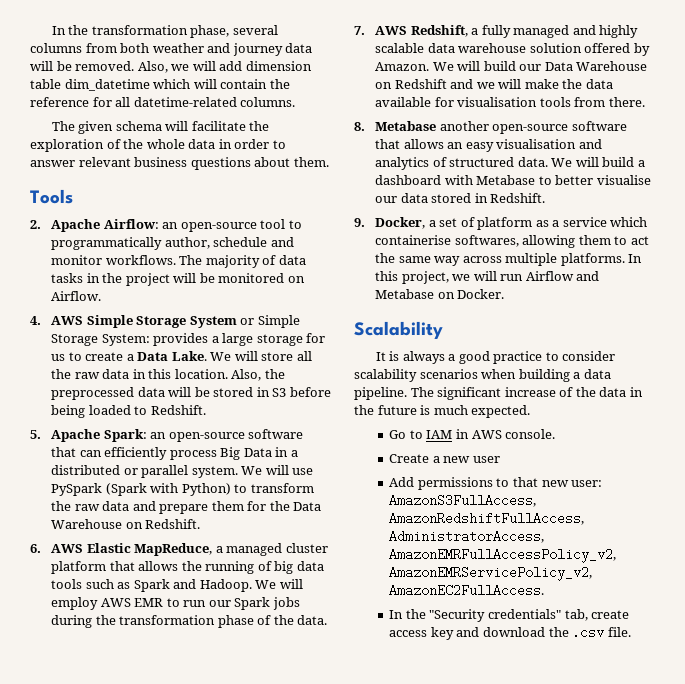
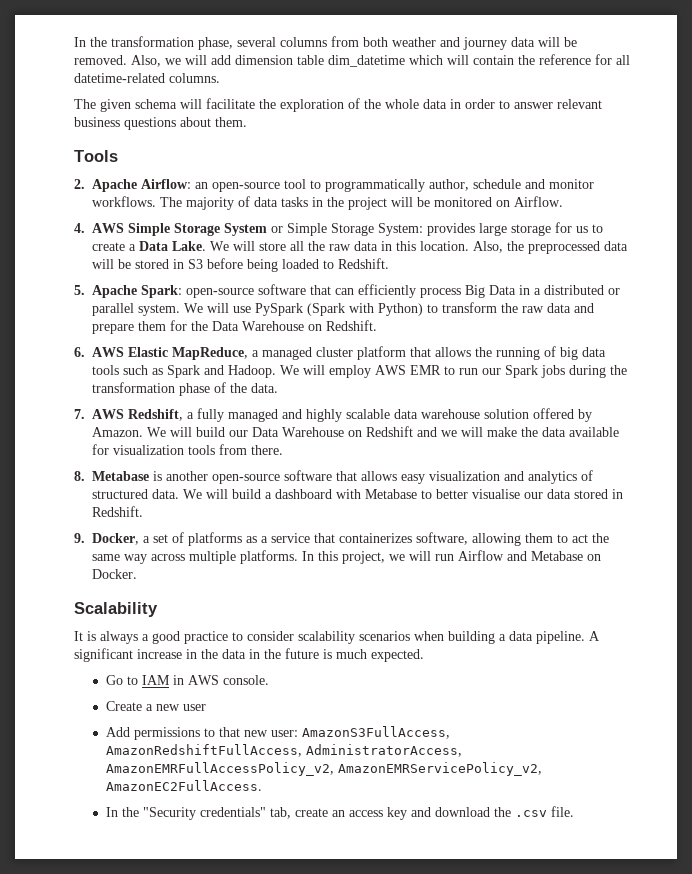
- 4. AWS Simple Storage System or Simple Storage System: provides a large storage for us to create a Data Lake.
+ 4. AWS Simple Storage System or Simple Storage System: provides large storage for us to create a Data Lake.
- 5. Apache Spark: an open-source software that can efficiently process Big Data in a distributed or parallel system.
+ 5. Apache Spark: open-source software that can efficiently process Big Data in a distributed or parallel system.
- We will build our Data Warehouse on Redshift and we will make the data available for visualisation tools from there.
+ We will build our Data Warehouse on Redshift and we will make the data available for visualization tools from there.
- 8. Metabase another open-source software that allows an easy visualisation and analytics of structured data.
+ 8. Metabase is another open-source software that allows easy visualization and analytics of structured data.
- 9. Docker, a set of platform as a service which containerise softwares, allowing them to act the same way across multiple platforms.
+ 9. Docker, a set of platforms as a service that containerizes software, allowing them to act the same way across multiple platforms.
- The significant increase of the data in the future is much expected.
+ A significant increase in the data in the future is much expected.
- In the "Security credentials" tab, create access key and download the .csv file.
+ In the "Security credentials" tab, create an access key and download the .csv file.

